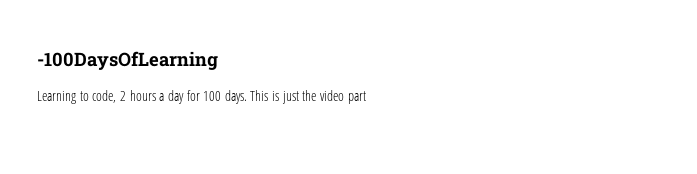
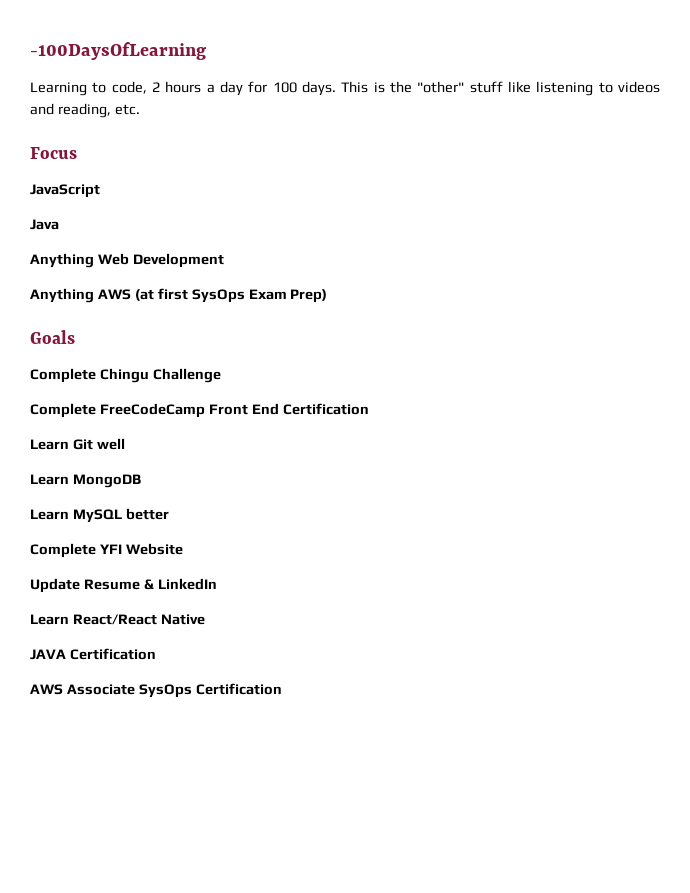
- This is just the video part
+ This is the "other" stuff like listening to videos and reading, etc.
+ Focus
+ JavaScript
+ Java
+ Anything Web Development
+ Anything AWS (at first SysOps Exam Prep)
+ Goals
+ Complete Chingu Challenge
+ Complete FreeCodeCamp Front End Certification
+ Learn Git well
+ Learn MongoDB
+ Learn MySQL better
+ Complete YFI Website
+ Update Resume & LinkedIn
+ Learn React/React Native
+ JAVA Certification
+ AWS Associate SysOps Certification

